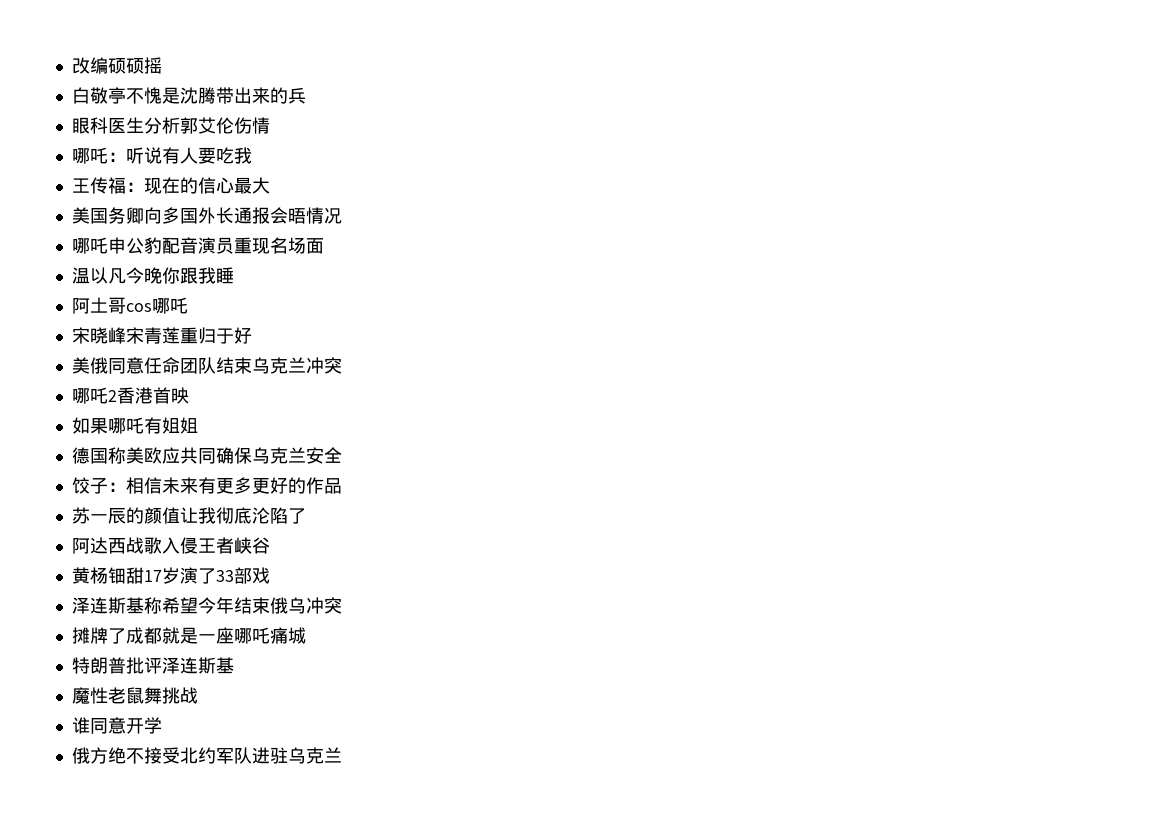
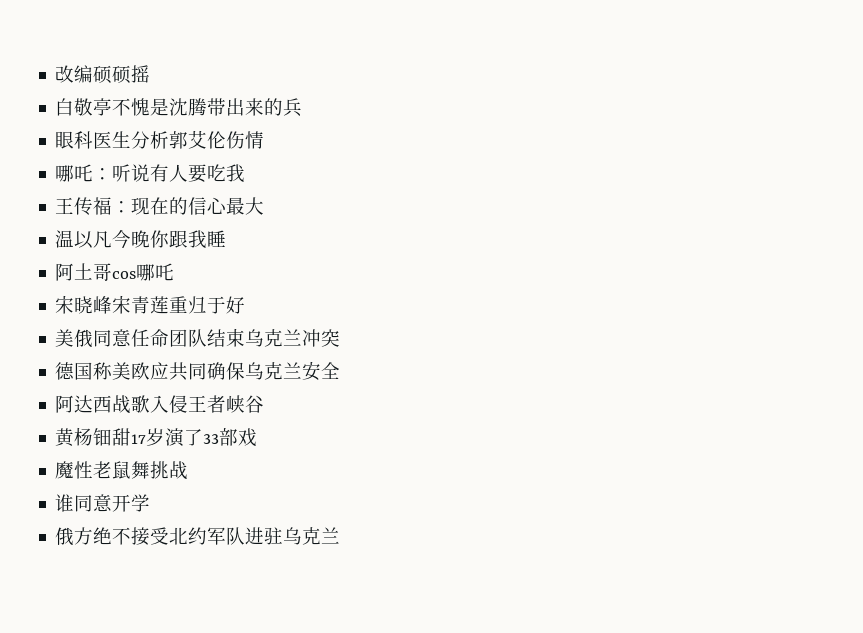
- 美国务卿向多国外长通报会晤情况
- 哪吒申公豹配音演员重现名场面
- 哪吒2香港首映
- 如果哪吒有姐姐
- 饺子：相信未来有更多更好的作品
- 苏一辰的颜值让我彻底沦陷了
- 泽连斯基称希望今年结束俄乌冲突
- 摊牌了成都就是一座哪吒痛城
- 特朗普批评泽连斯基

